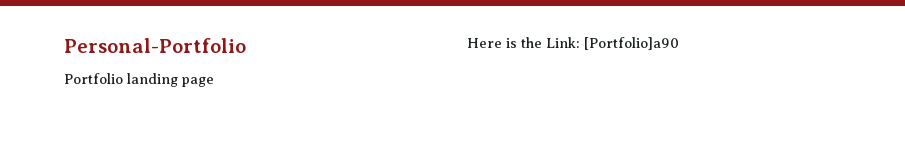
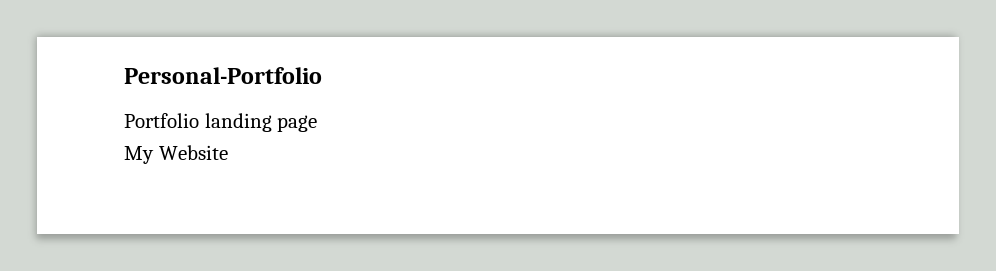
- Here is the Link: [Portfolio]a90
+ My Website

